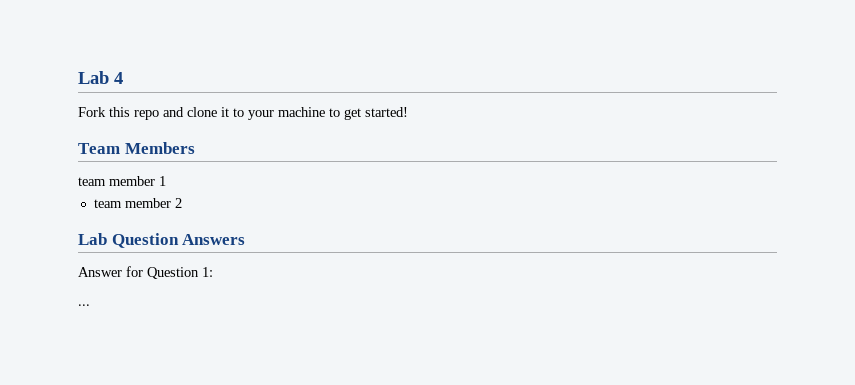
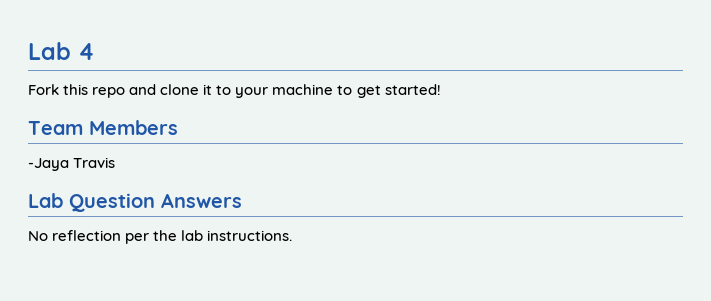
- team member 1
- team member 2
+ -Jaya Travis
  Lab Question Answers
- Answer for Question 1:
- ...
+ No reflection per the lab instructions.

